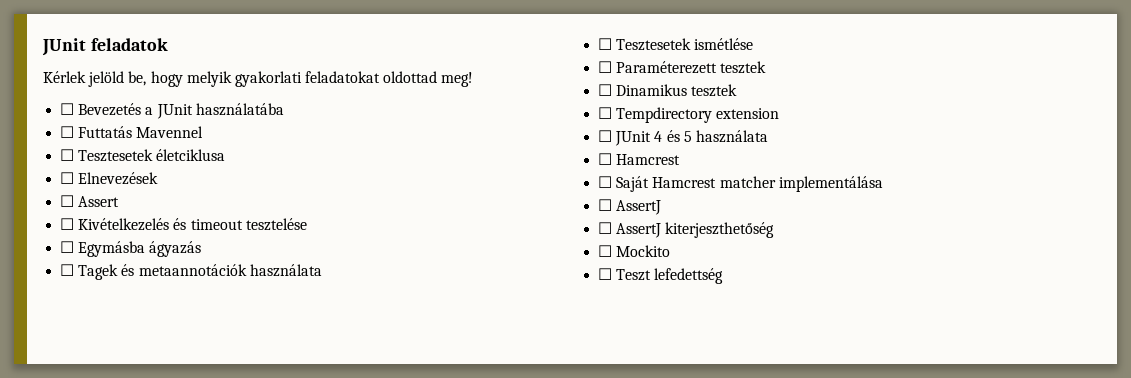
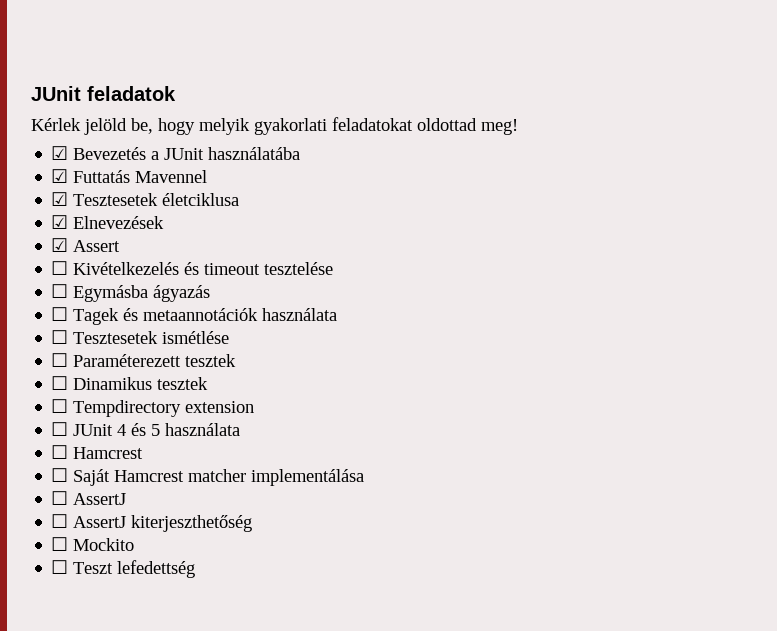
- ☐ Bevezetés a JUnit használatába
+ ☑ Bevezetés a JUnit használatába
- ☐ Futtatás Mavennel
+ ☑ Futtatás Mavennel
- ☐ Tesztesetek életciklusa
+ ☑ Tesztesetek életciklusa
- ☐ Elnevezések
+ ☑ Elnevezések
- ☐ Assert
+ ☑ Assert

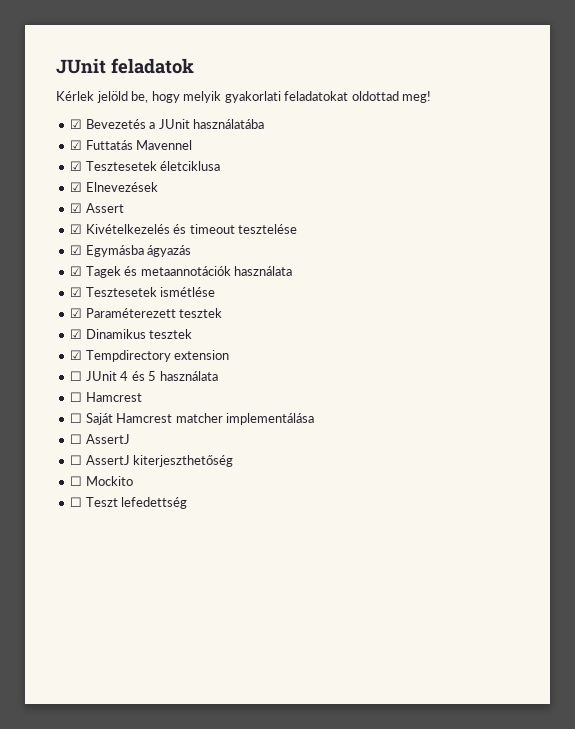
- ☐ Kivételkezelés és timeout tesztelése
+ ☑ Kivételkezelés és timeout tesztelése
- ☐ Egymásba ágyazás
+ ☑ Egymásba ágyazás
- ☐ Tagek és metaannotációk használata
+ ☑ Tagek és metaannotációk használata
- ☐ Tesztesetek ismétlése
+ ☑ Tesztesetek ismétlése
- ☐ Paraméterezett tesztek
+ ☑ Paraméterezett tesztek
- ☐ Dinamikus tesztek
+ ☑ Dinamikus tesztek
- ☐ Tempdirectory extension
+ ☑ Tempdirectory extension

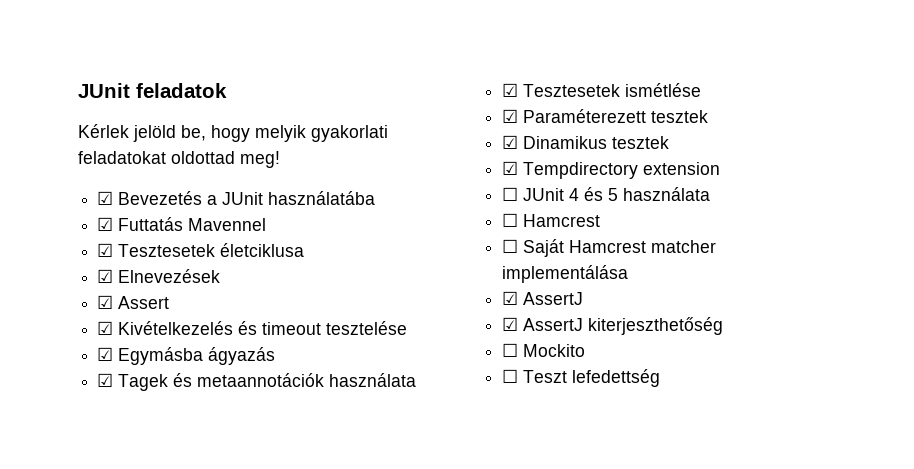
  ☐ Saját Hamcrest matcher implementálása
- ☐ AssertJ
+ ☑ AssertJ
- ☐ AssertJ kiterjeszthetőség
+ ☑ AssertJ kiterjeszthetőség

